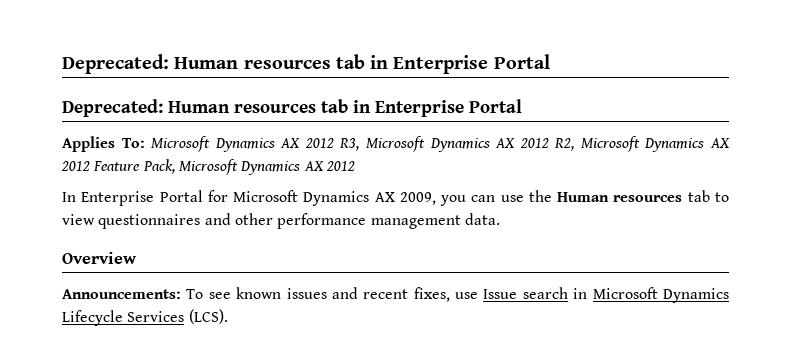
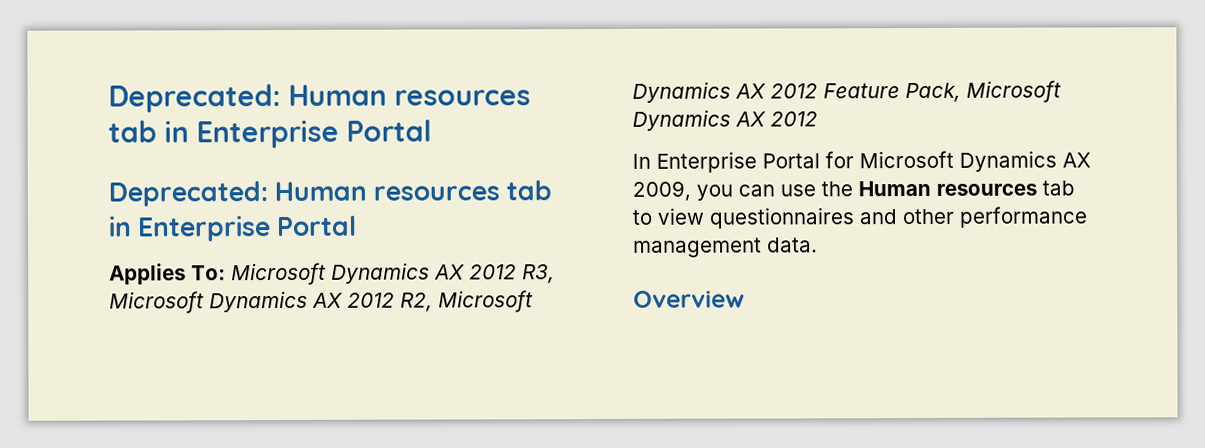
- Announcements: To see known issues and recent fixes, use Issue search in Microsoft Dynamics Lifecycle Services (LCS).

